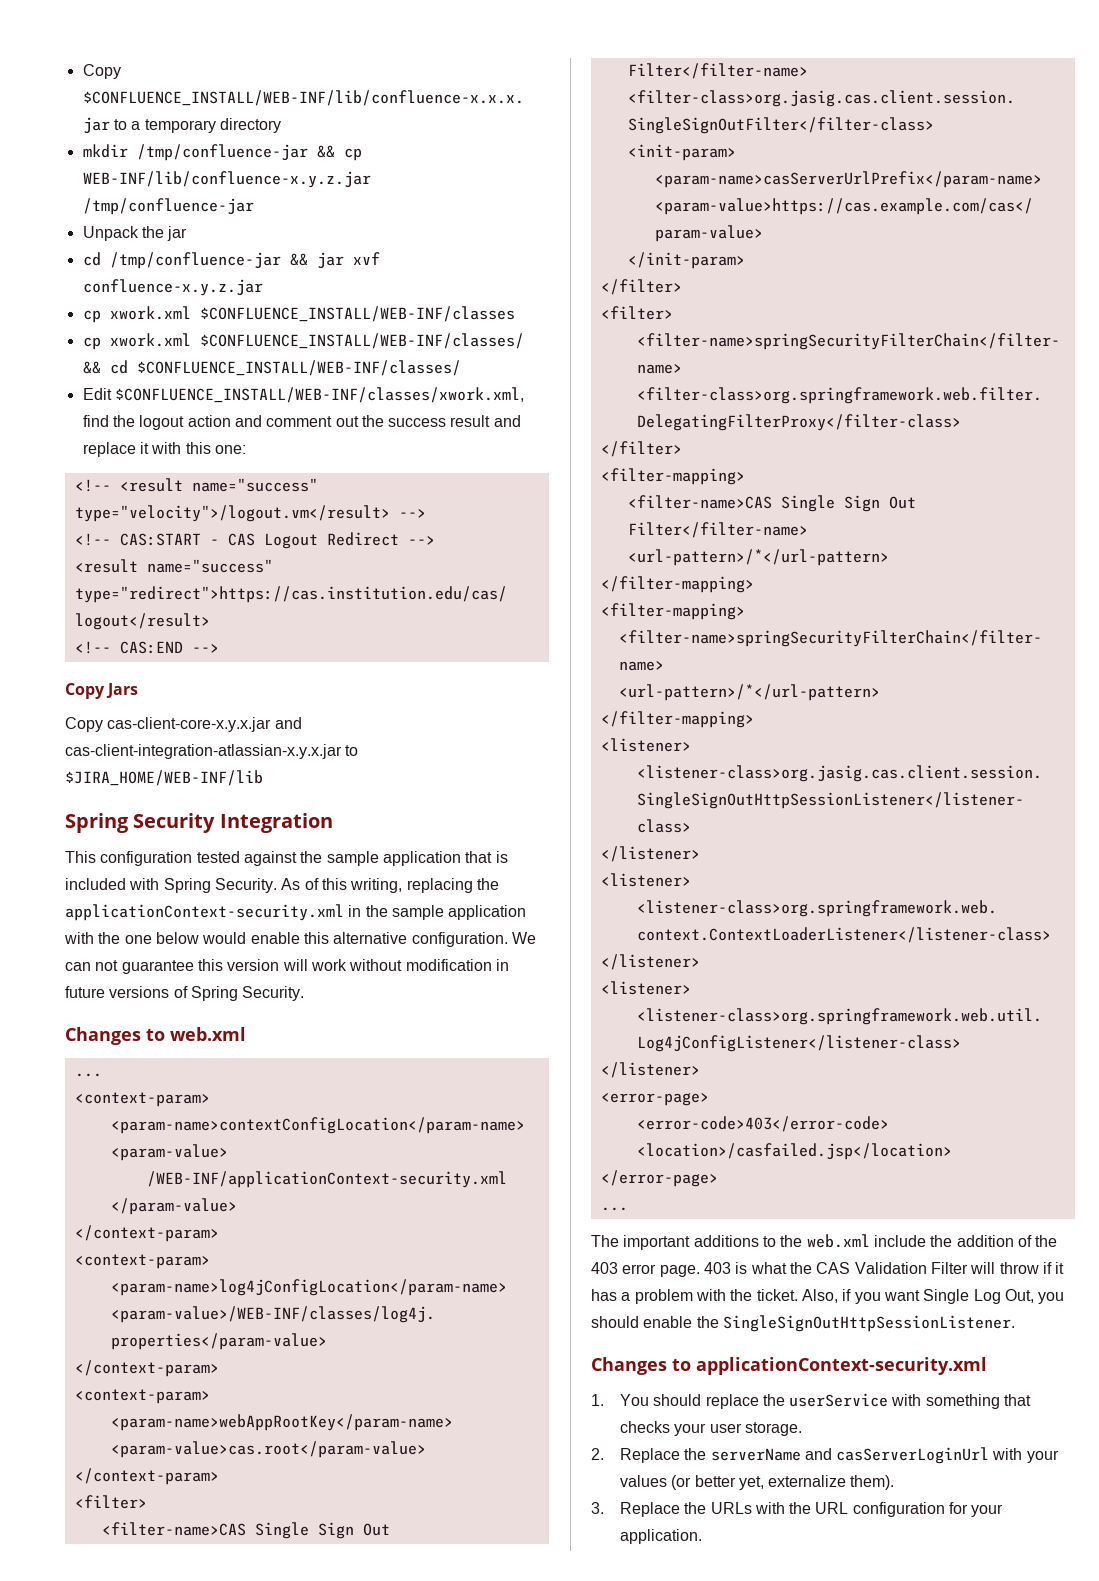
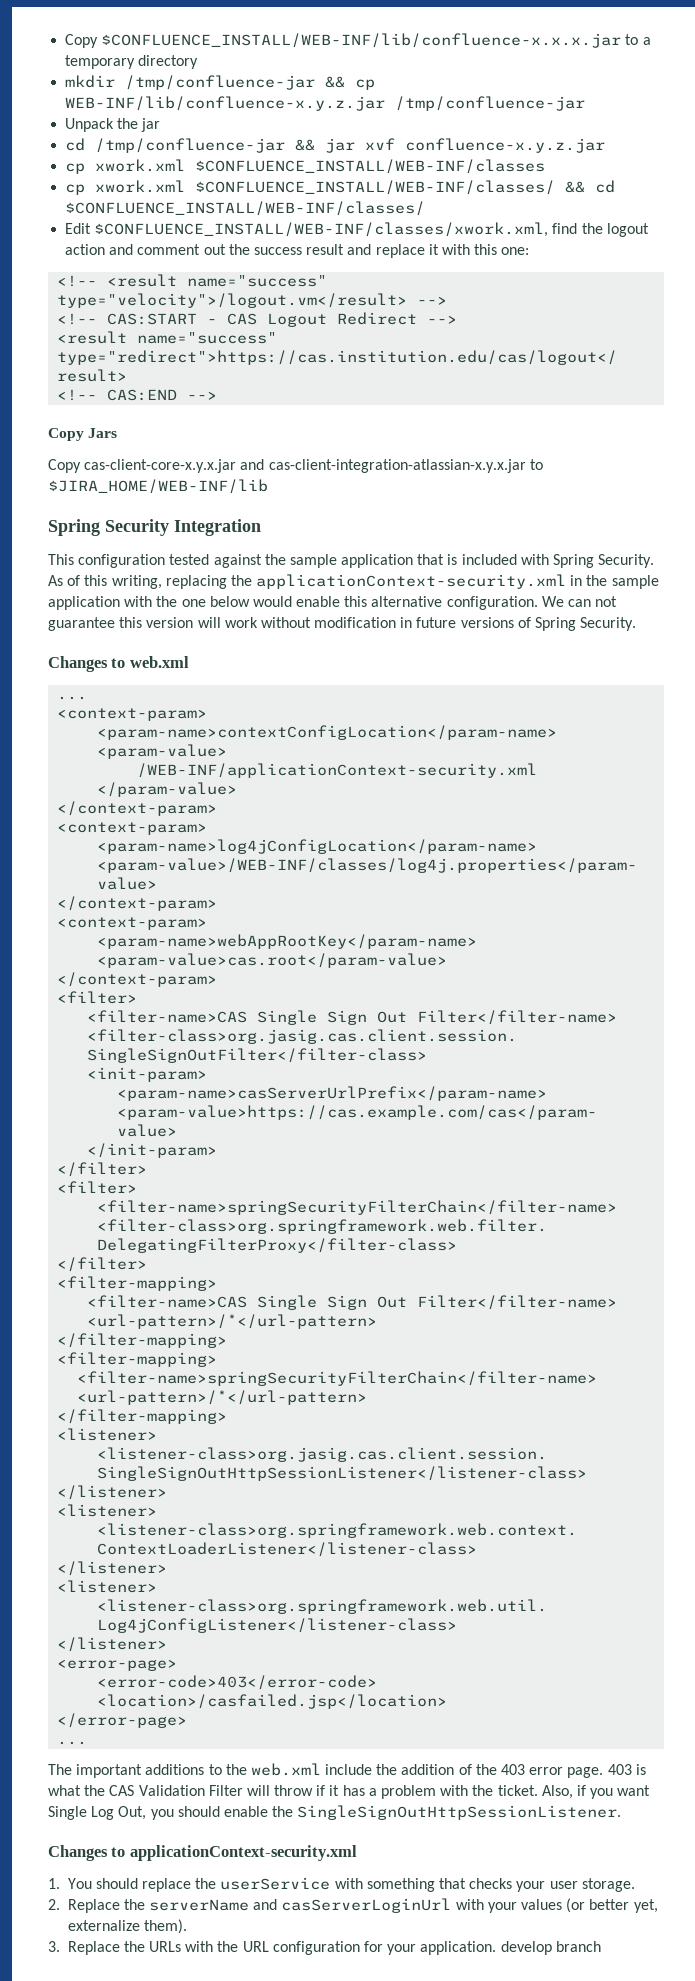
- 3. Replace the URLs with the URL configuration for your application.
+ 3. Replace the URLs with the URL configuration for your application. develop branch

